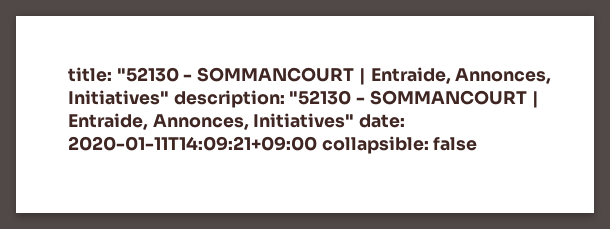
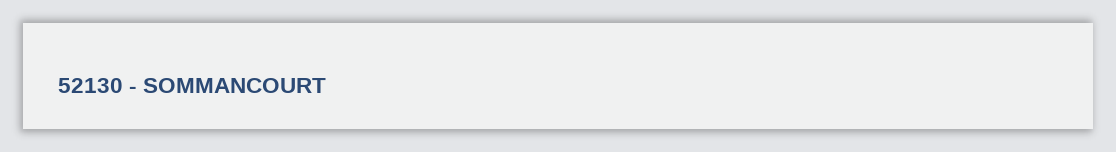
- title: "52130 - SOMMANCOURT | Entraide, Annonces, Initiatives" description: "52130 - SOMMANCOURT | Entraide, Annonces, Initiatives" date: 2020-01-11T14:09:21+09:00 collapsible: false
+ 52130 - SOMMANCOURT

